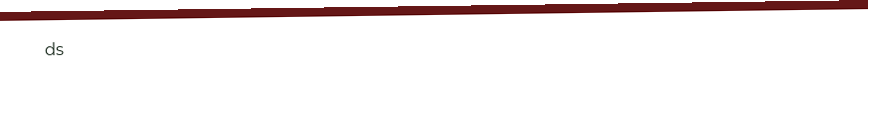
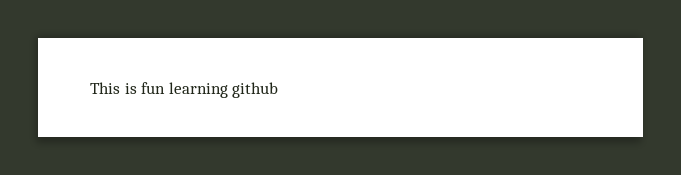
- ds
+ This is fun learning github

